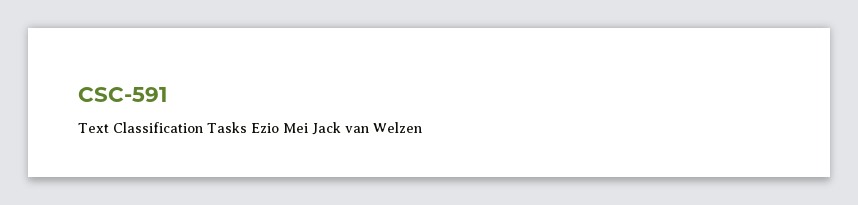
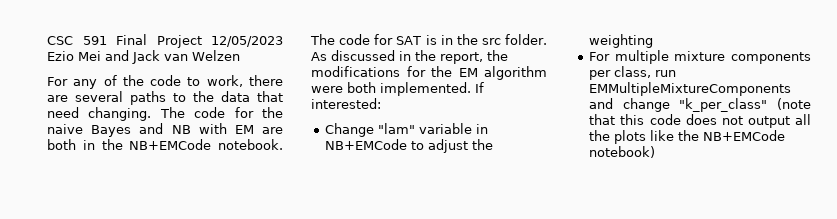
- CSC-591
- Text Classification Tasks Ezio Mei Jack van Welzen
+ CSC 591 Final Project 12/05/2023 Ezio Mei and Jack van Welzen
+ For any of the code to work, there are several paths to the data that need changing. The code for the naive Bayes and NB with EM are both in the NB+EMCode notebook. The code for SAT is in the src folder. As discussed in the report, the modifications for the EM algorithm were both implemented. If interested:
+ Change "lam" variable in NB+EMCode to adjust the weighting
+ For multiple mixture components per class, run EMMultipleMixtureComponents and change "k_per_class" (note that this code does not output all the plots like the NB+EMCode notebook)

